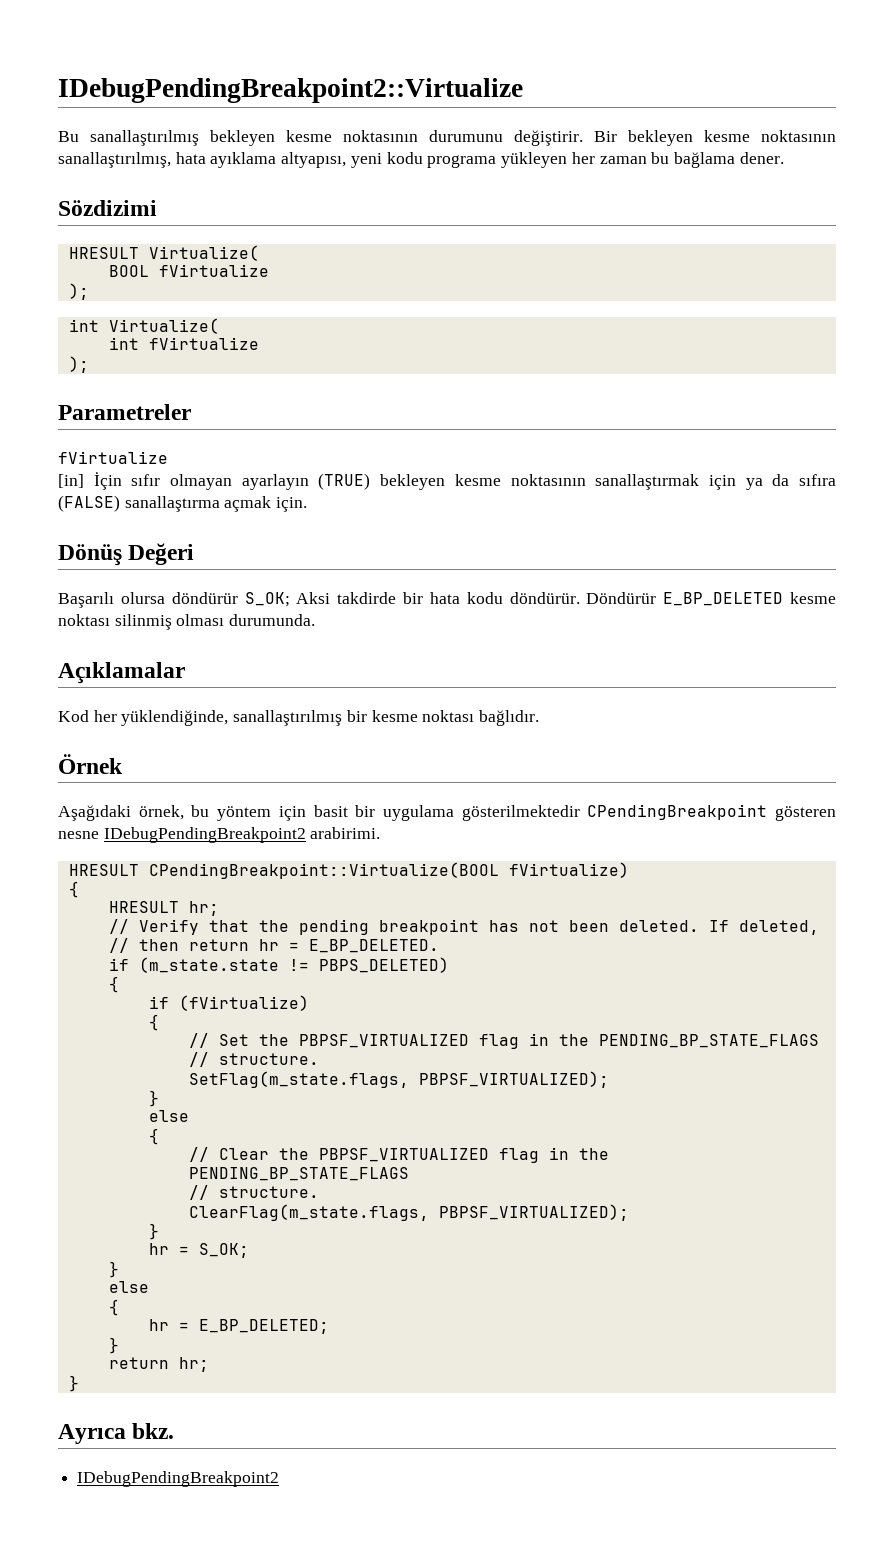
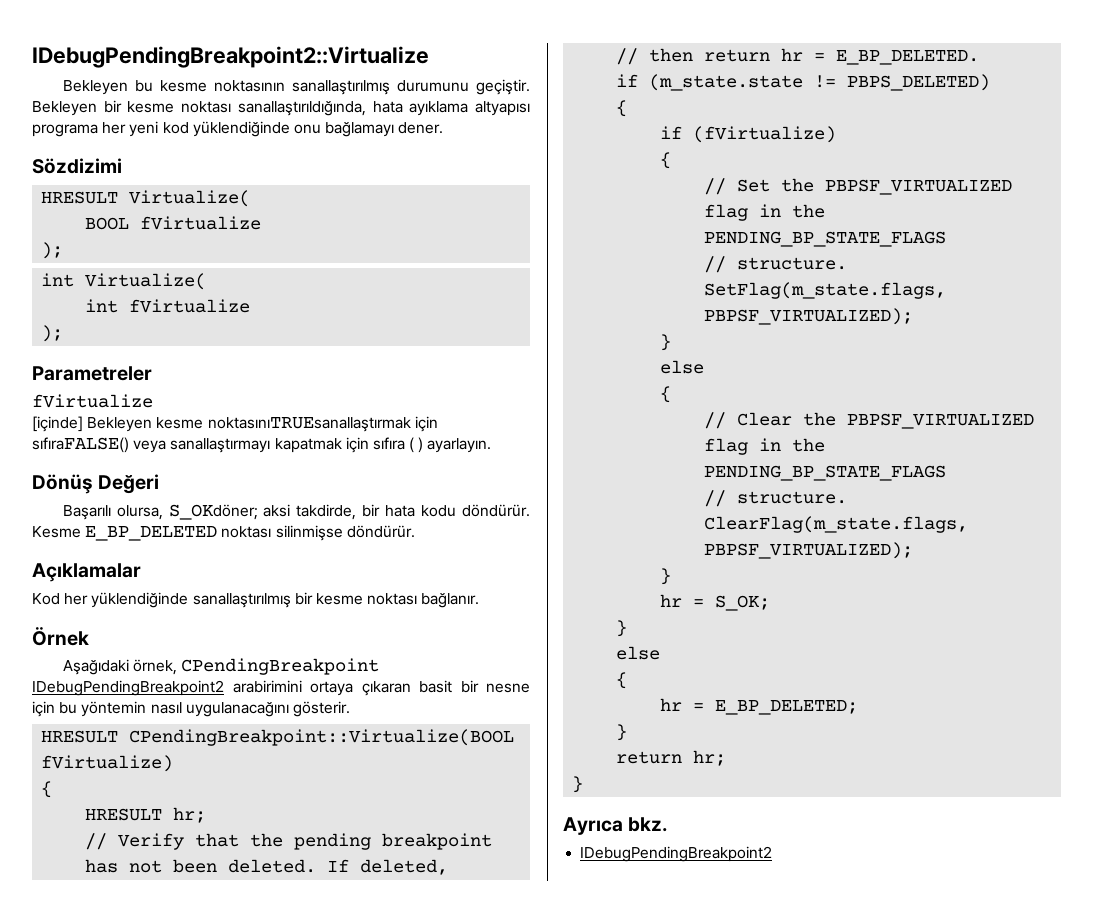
- Bu sanallaştırılmış bekleyen kesme noktasının durumunu değiştirir. Bir bekleyen kesme noktasının sanallaştırılmış, hata ayıklama altyapısı, yeni kodu programa yükleyen her zaman bu bağlama dener.
+ Bekleyen bu kesme noktasının sanallaştırılmış durumunu geçiştir. Bekleyen bir kesme noktası sanallaştırıldığında, hata ayıklama altyapısı programa her yeni kod yüklendiğinde onu bağlamayı dener.
- [in] İçin sıfır olmayan ayarlayın (TRUE) bekleyen kesme noktasının sanallaştırmak için ya da sıfıra (FALSE) sanallaştırma açmak için.
+ [içinde] Bekleyen kesme noktasınıTRUEsanallaştırmak için sıfıraFALSE() veya sanallaştırmayı kapatmak için sıfıra ( ) ayarlayın.
  Dönüş Değeri
- Başarılı olursa döndürür S_OK; Aksi takdirde bir hata kodu döndürür. Döndürür E_BP_DELETED kesme noktası silinmiş olması durumunda.
+ Başarılı olursa, S_OKdöner; aksi takdirde, bir hata kodu döndürür. Kesme E_BP_DELETED noktası silinmişse döndürür.
- Kod her yüklendiğinde, sanallaştırılmış bir kesme noktası bağlıdır.
+ Kod her yüklendiğinde sanallaştırılmış bir kesme noktası bağlanır.
- Aşağıdaki örnek, bu yöntem için basit bir uygulama gösterilmektedir CPendingBreakpoint gösteren nesne IDebugPendingBreakpoint2 arabirimi.
+ Aşağıdaki örnek, CPendingBreakpoint IDebugPendingBreakpoint2 arabirimini ortaya çıkaran basit bir nesne için bu yöntemin nasıl uygulanacağını gösterir.

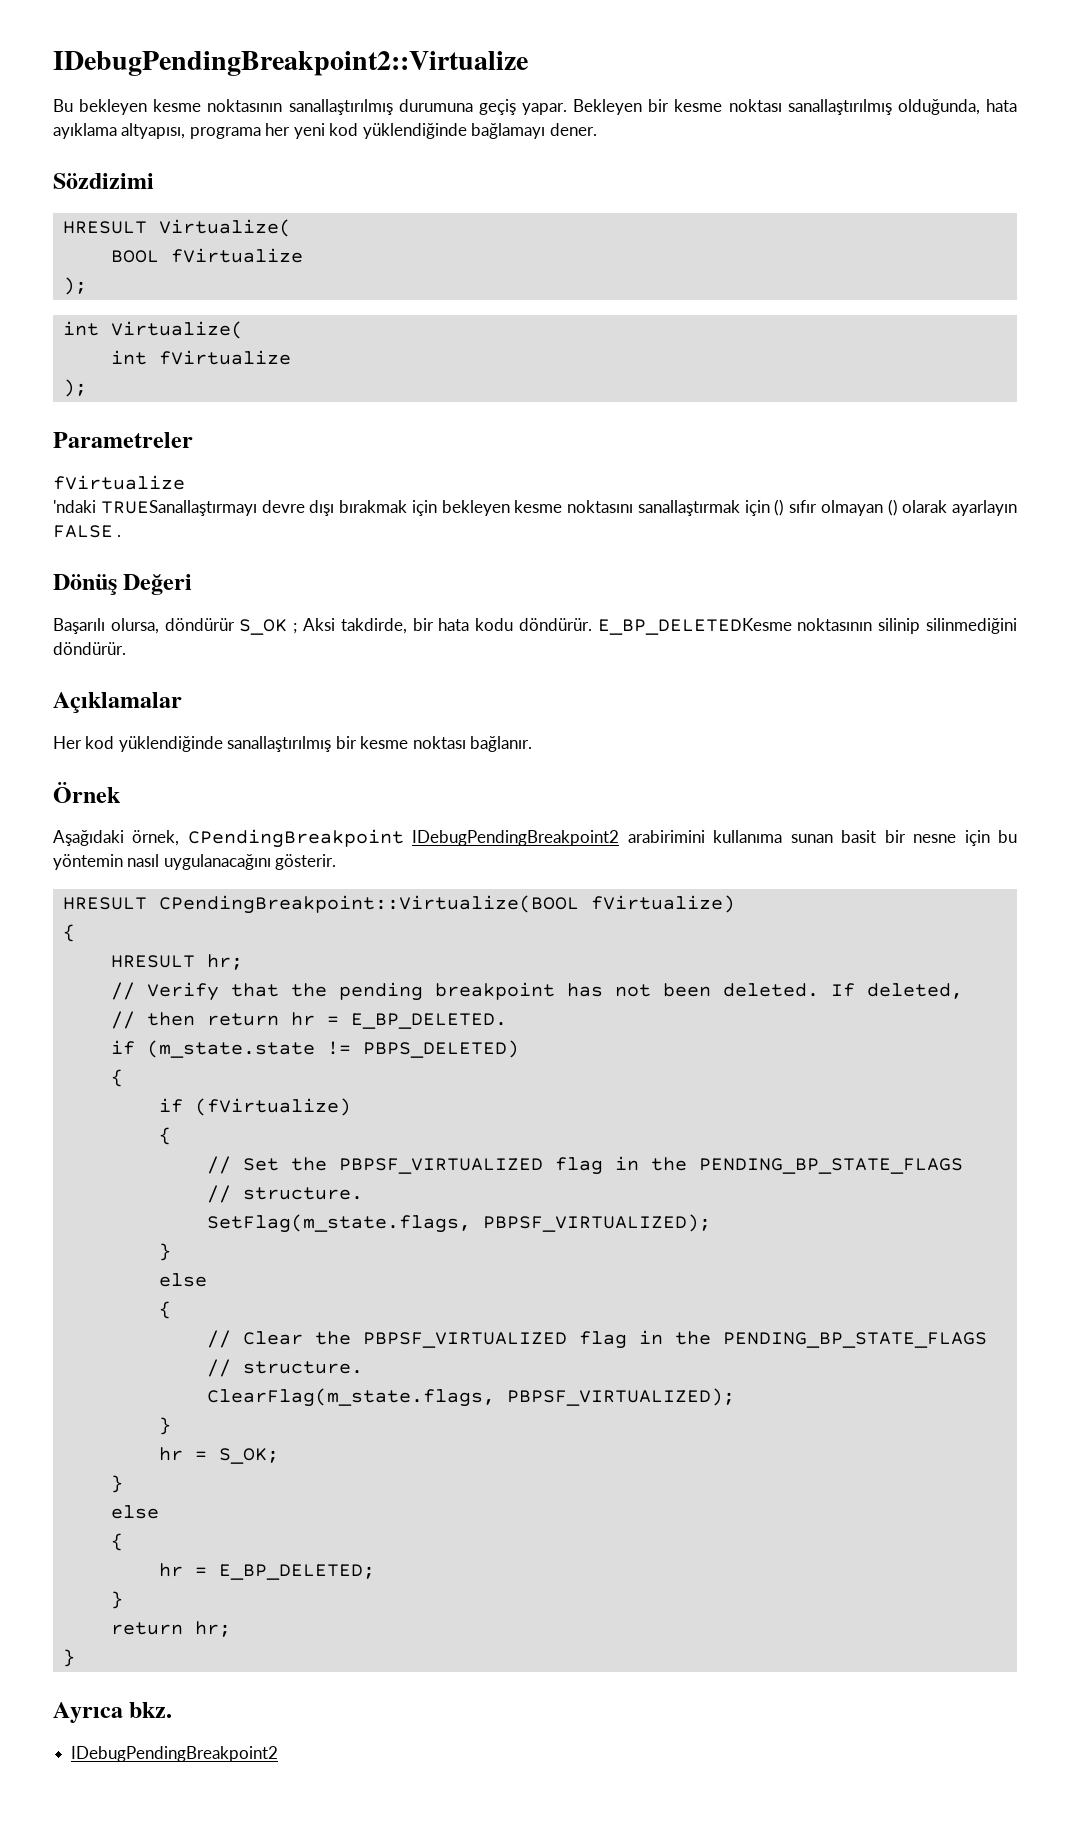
- Bekleyen bu kesme noktasının sanallaştırılmış durumunu geçiştir.
+ Bu bekleyen kesme noktasının sanallaştırılmış durumuna geçiş yapar.
- Bekleyen bir kesme noktası sanallaştırıldığında, hata ayıklama altyapısı programa her yeni kod yüklendiğinde onu bağlamayı dener.
+ Bekleyen bir kesme noktası sanallaştırılmış olduğunda, hata ayıklama altyapısı, programa her yeni kod yüklendiğinde bağlamayı dener.
- [içinde] Bekleyen kesme noktasınıTRUEsanallaştırmak için sıfıraFALSE() veya sanallaştırmayı kapatmak için sıfıra ( ) ayarlayın.
+ 'ndaki TRUESanallaştırmayı devre dışı bırakmak için bekleyen kesme noktasını sanallaştırmak için () sıfır olmayan () olarak ayarlayın FALSE .
- Başarılı olursa, S_OKdöner; aksi takdirde, bir hata kodu döndürür.
+ Başarılı olursa, döndürür S_OK ; Aksi takdirde, bir hata kodu döndürür.
- Kesme E_BP_DELETED noktası silinmişse döndürür.
+ E_BP_DELETEDKesme noktasının silinip silinmediğini döndürür.
- Kod her yüklendiğinde sanallaştırılmış bir kesme noktası bağlanır.
+ Her kod yüklendiğinde sanallaştırılmış bir kesme noktası bağlanır.
- Aşağıdaki örnek, CPendingBreakpoint IDebugPendingBreakpoint2 arabirimini ortaya çıkaran basit bir nesne için bu yöntemin nasıl uygulanacağını gösterir.
+ Aşağıdaki örnek, CPendingBreakpoint IDebugPendingBreakpoint2 arabirimini kullanıma sunan basit bir nesne için bu yöntemin nasıl uygulanacağını gösterir.

